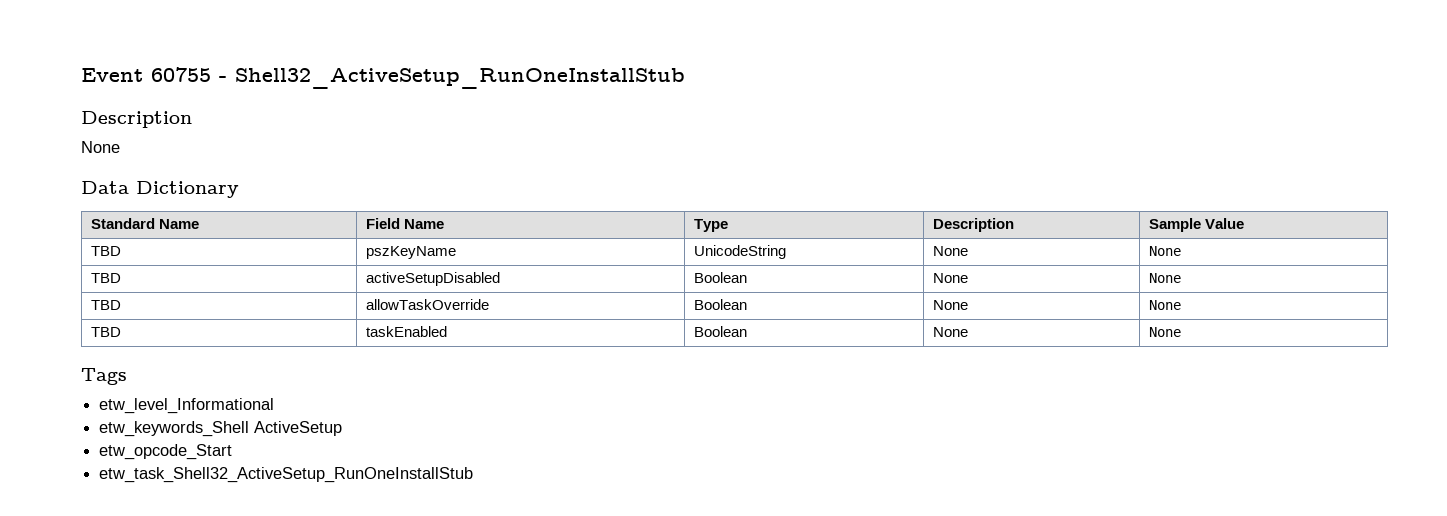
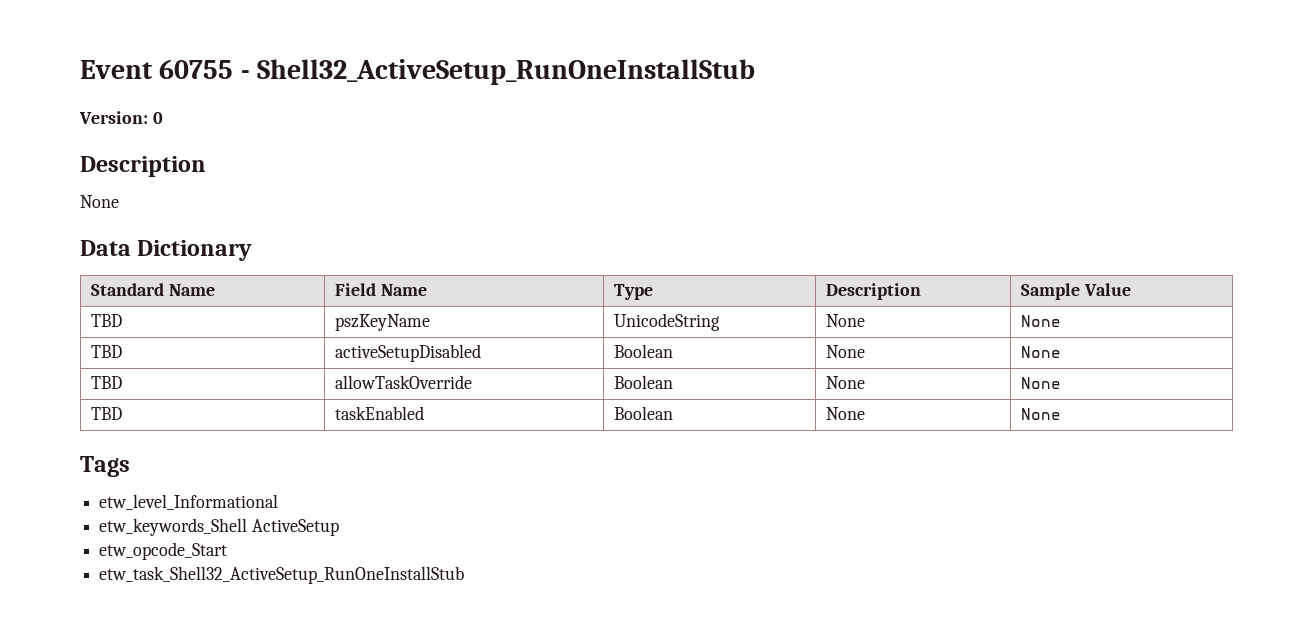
+ Version: 0

